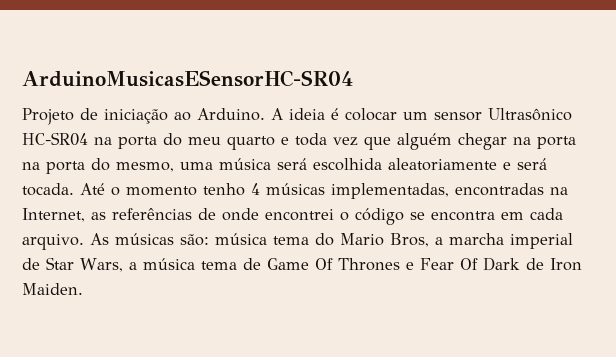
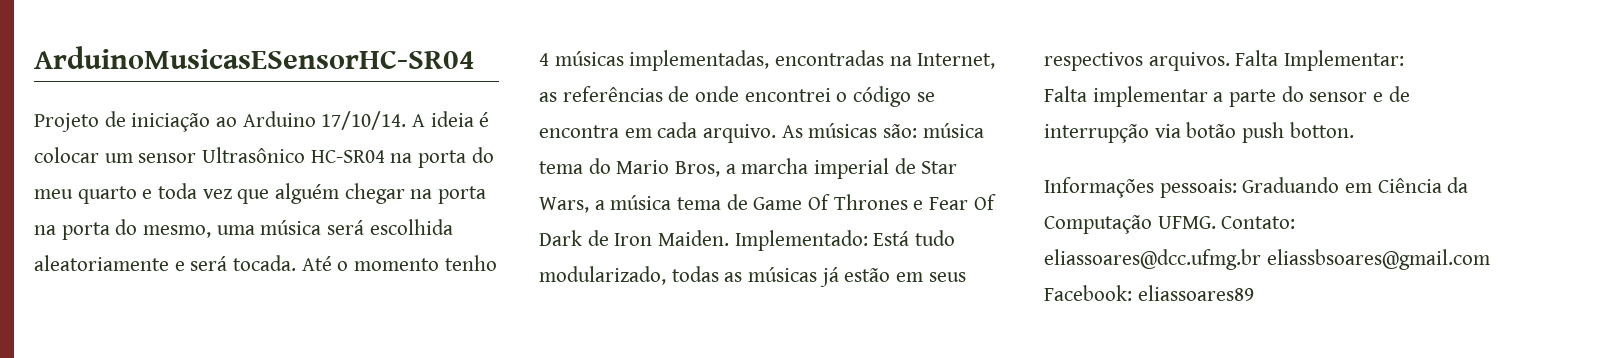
- Projeto de iniciação ao Arduino.
+ Projeto de iniciação ao Arduino 17/10/14.
+ Implementado: Está tudo modularizado, todas as músicas já estão em seus respectivos arquivos. Falta Implementar:
+ Falta implementar a parte do sensor e de interrupção via botão push botton.
+ Informações pessoais: Graduando em Ciência da Computação UFMG. Contato: eliassoares@dcc.ufmg.br eliassbsoares@gmail.com Facebook: eliassoares89

